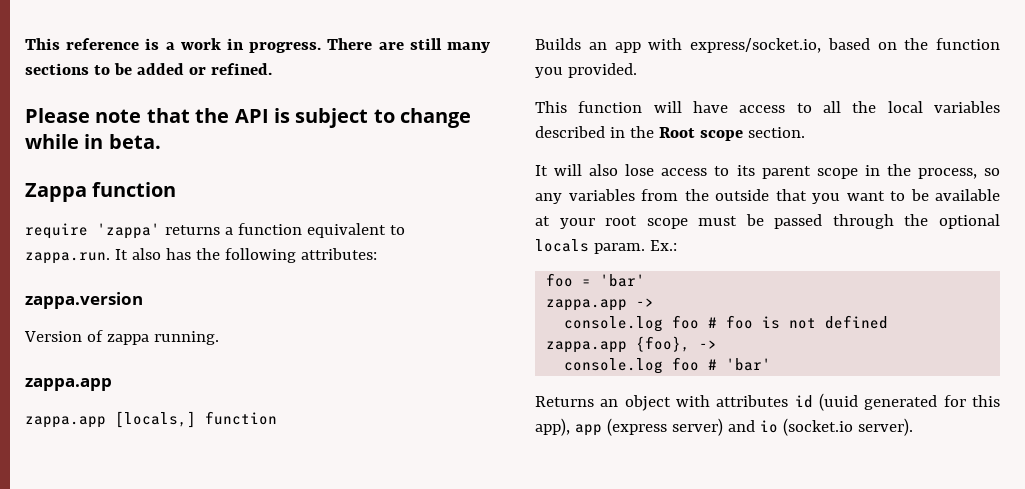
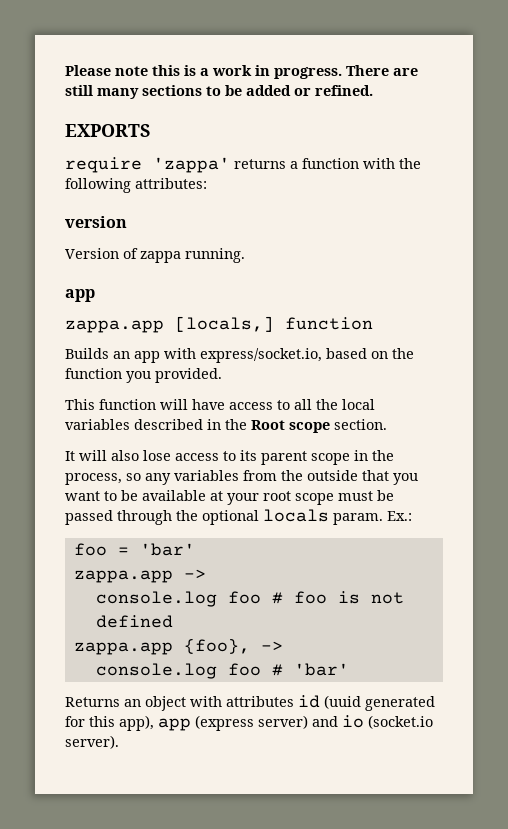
- This reference is a work in progress.
+ Please note this is a work in progress.
- Please note that the API is subject to change while in beta.
- Zappa function
+ EXPORTS
- require 'zappa' returns a function equivalent to zappa.run. It also has the following attributes:
+ require 'zappa' returns a function with the following attributes:
- zappa.version
+ version
  Version of zappa running.
- zappa.app
+ app

